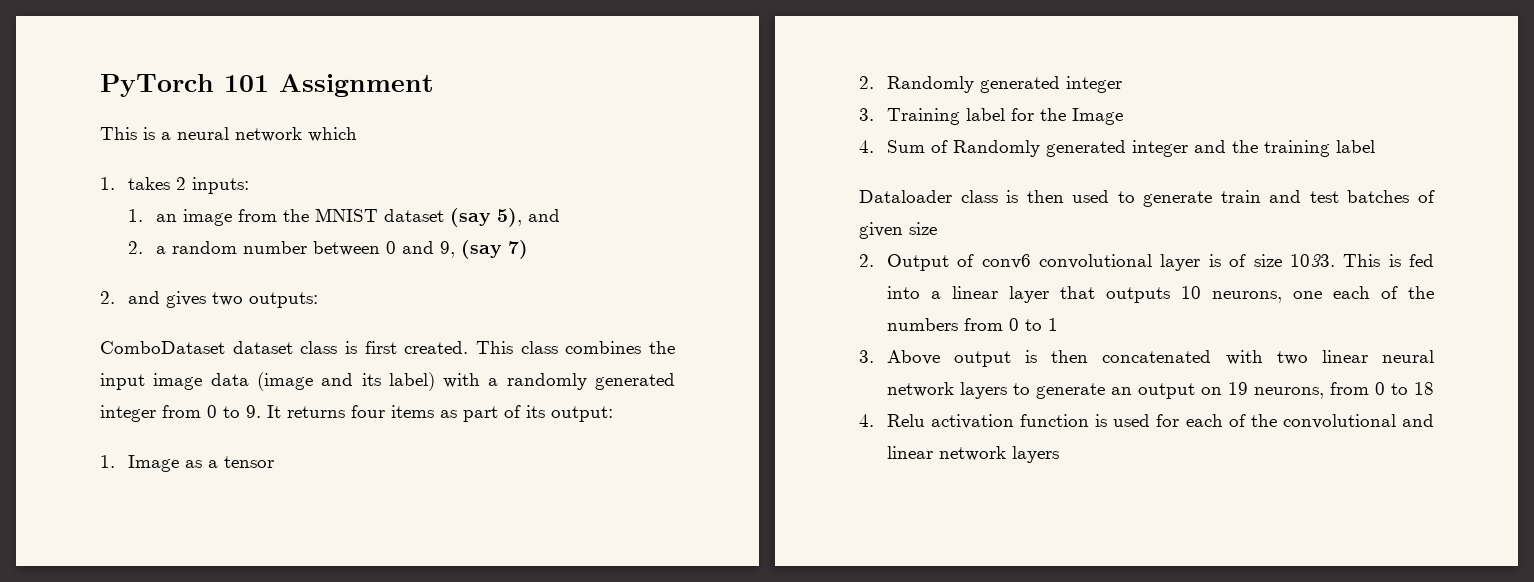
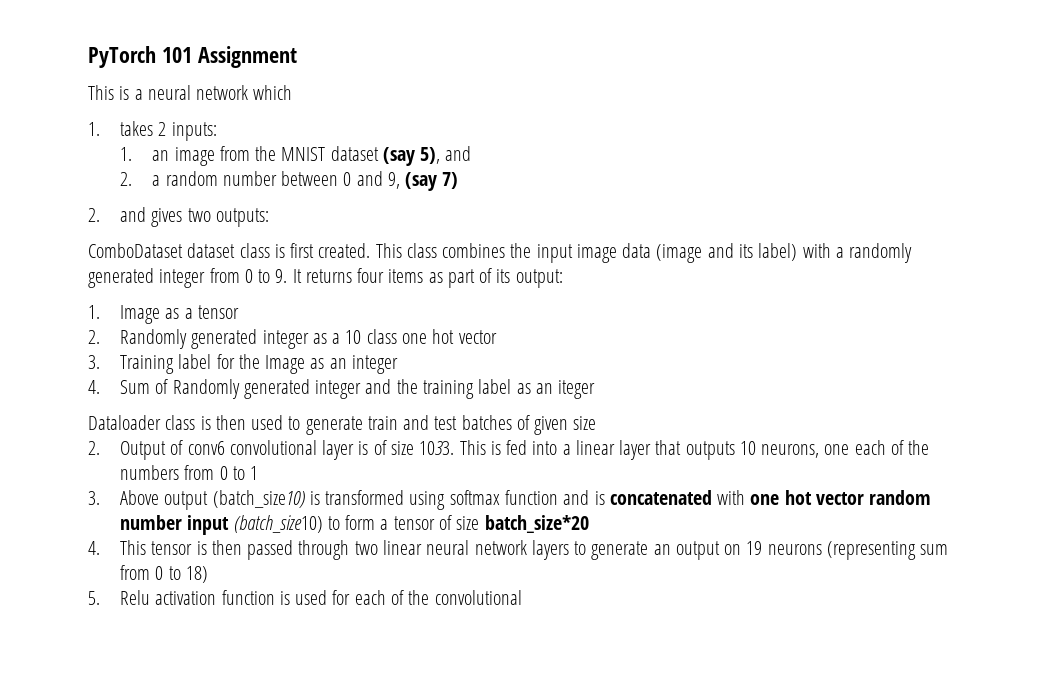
- 2. Randomly generated integer
+ 2. Randomly generated integer as a 10 class one hot vector
- 3. Training label for the Image
+ 3. Training label for the Image as an integer
- 4. Sum of Randomly generated integer and the training label
+ 4. Sum of Randomly generated integer and the training label as an iteger
- 3. Above output is then concatenated with two linear neural network layers to generate an output on 19 neurons, from 0 to 18
- 4. Relu activation function is used for each of the convolutional and linear network layers
+ 3. Above output (batch_size10) is transformed using softmax function and is concatenated with one hot vector random number input (batch_size10) to form a tensor of size batch_size*20
+ 4. This tensor is then passed through two linear neural network layers to generate an output on 19 neurons (representing sum from 0 to 18)
+ 5. Relu activation function is used for each of the convolutional

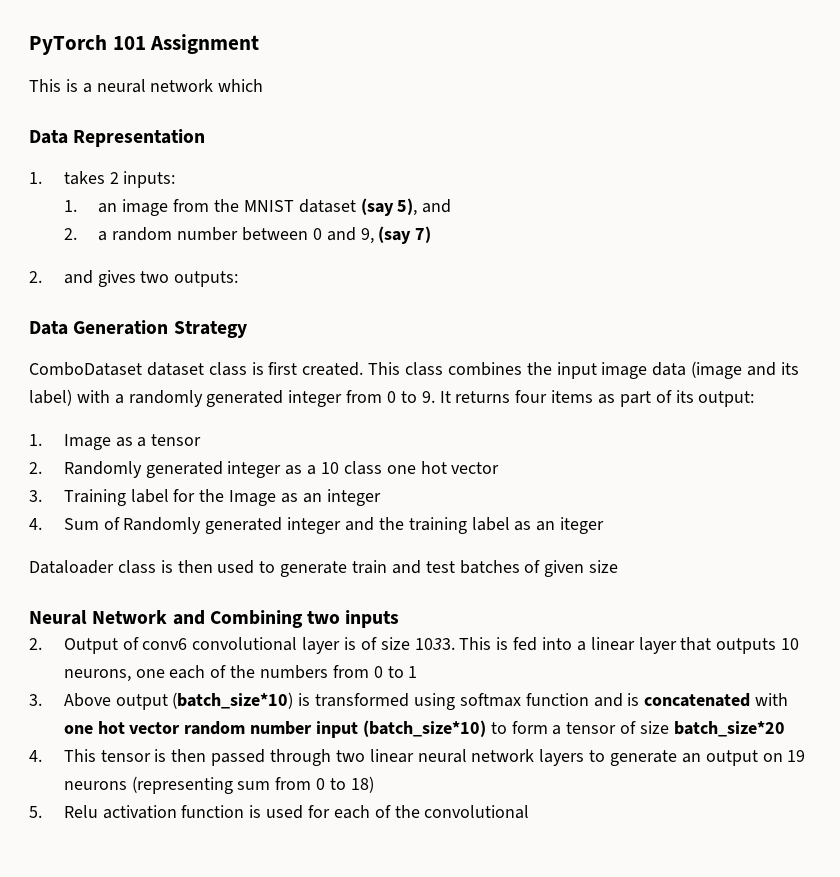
+ Data Representation
+ Data Generation Strategy
+ Neural Network and Combining two inputs
- 3. Above output (batch_size10) is transformed using softmax function and is concatenated with one hot vector random number input (batch_size10) to form a tensor of size batch_size*20
+ 3. Above output (batch_size*10) is transformed using softmax function and is concatenated with one hot vector random number input (batch_size*10) to form a tensor of size batch_size*20

